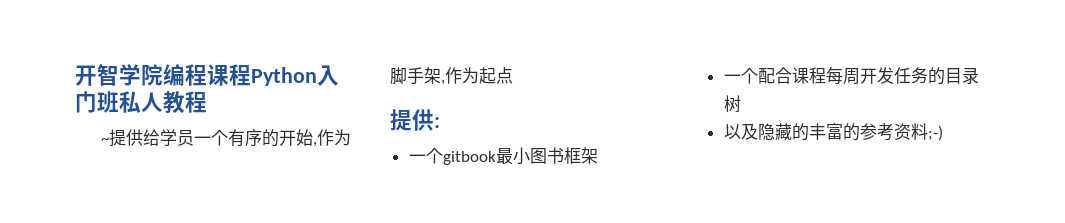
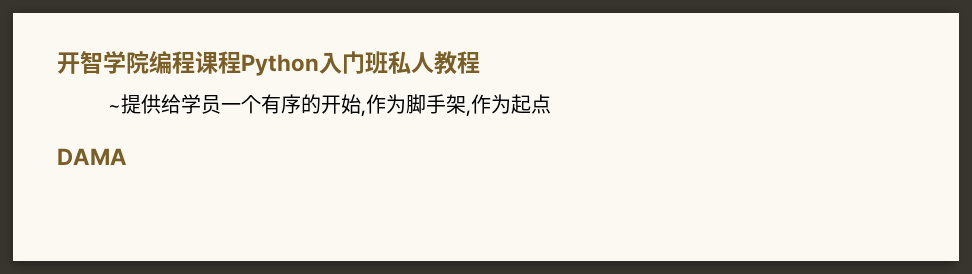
- 提供:
- 一个gitbook最小图书框架
- 一个配合课程每周开发任务的目录树
- 以及隐藏的丰富的参考资料;-)
+ DAMA

